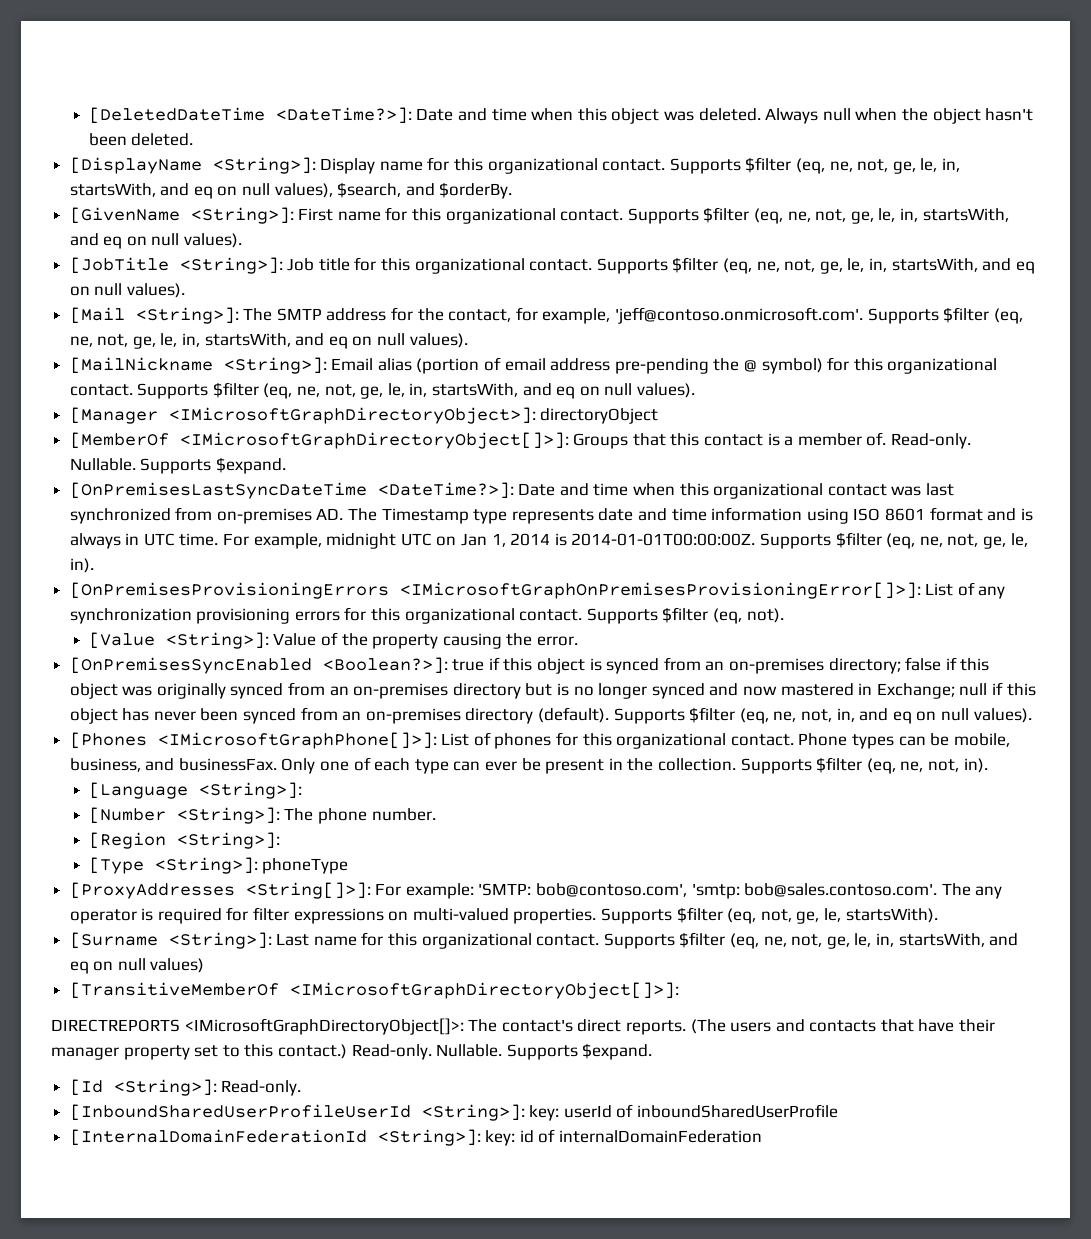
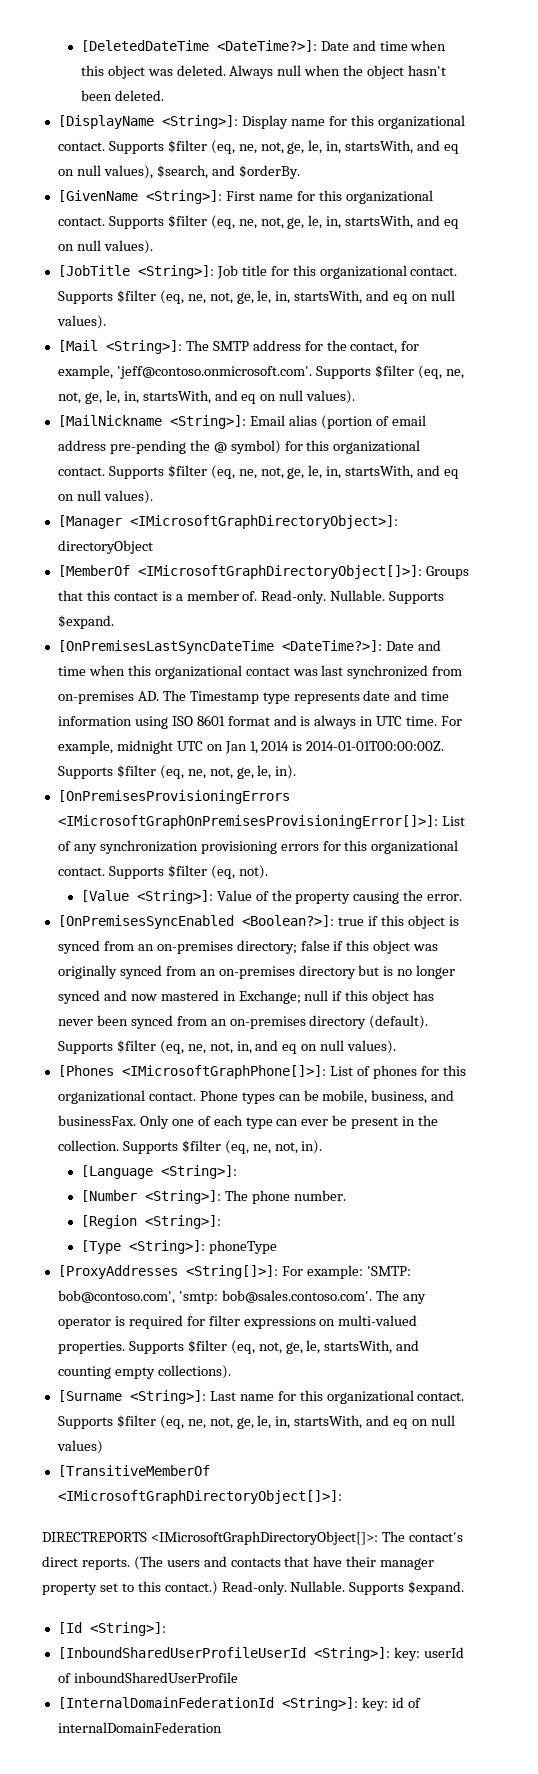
- Supports $filter (eq, not, ge, le, startsWith).
+ Supports $filter (eq, not, ge, le, startsWith, and counting empty collections).
- [Id <String>]: Read-only.
+ [Id <String>]:

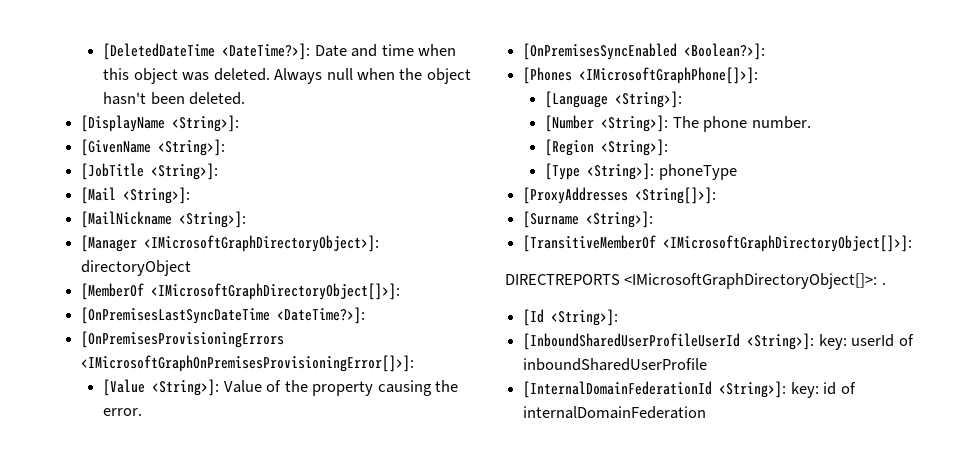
- [DisplayName <String>]: Display name for this organizational contact. Supports $filter (eq, ne, not, ge, le, in, startsWith, and eq on null values), $search, and $orderBy.
- [GivenName <String>]: First name for this organizational contact. Supports $filter (eq, ne, not, ge, le, in, startsWith, and eq on null values).
- [JobTitle <String>]: Job title for this organizational contact. Supports $filter (eq, ne, not, ge, le, in, startsWith, and eq on null values).
- [Mail <String>]: The SMTP address for the contact, for example, 'jeff@contoso.onmicrosoft.com'. Supports $filter (eq, ne, not, ge, le, in, startsWith, and eq on null values).
- [MailNickname <String>]: Email alias (portion of email address pre-pending the @ symbol) for this organizational contact. Supports $filter (eq, ne, not, ge, le, in, startsWith, and eq on null values).
+ [DisplayName <String>]:
+ [GivenName <String>]:
+ [JobTitle <String>]:
+ [Mail <String>]:
+ [MailNickname <String>]:
- [MemberOf <IMicrosoftGraphDirectoryObject[]>]: Groups that this contact is a member of. Read-only. Nullable. Supports $expand.
- [OnPremisesLastSyncDateTime <DateTime?>]: Date and time when this organizational contact was last synchronized from on-premises AD. The Timestamp type represents date and time information using ISO 8601 format and is always in UTC time. For example, midnight UTC on Jan 1, 2014 is 2014-01-01T00:00:00Z. Supports $filter (eq, ne, not, ge, le, in).
- [OnPremisesProvisioningErrors <IMicrosoftGraphOnPremisesProvisioningError[]>]: List of any synchronization provisioning errors for this organizational contact. Supports $filter (eq, not).
+ [MemberOf <IMicrosoftGraphDirectoryObject[]>]:
+ [OnPremisesLastSyncDateTime <DateTime?>]:
+ [OnPremisesProvisioningErrors <IMicrosoftGraphOnPremisesProvisioningError[]>]:
- [OnPremisesSyncEnabled <Boolean?>]: true if this object is synced from an on-premises directory; false if this object was originally synced from an on-premises directory but is no longer synced and now mastered in Exchange; null if this object has never been synced from an on-premises directory (default). Supports $filter (eq, ne, not, in, and eq on null values).
- [Phones <IMicrosoftGraphPhone[]>]: List of phones for this organizational contact. Phone types can be mobile, business, and businessFax. Only one of each type can ever be present in the collection. Supports $filter (eq, ne, not, in).
+ [OnPremisesSyncEnabled <Boolean?>]:
+ [Phones <IMicrosoftGraphPhone[]>]:
- [ProxyAddresses <String[]>]: For example: 'SMTP: bob@contoso.com', 'smtp: bob@sales.contoso.com'. The any operator is required for filter expressions on multi-valued properties. Supports $filter (eq, not, ge, le, startsWith, and counting empty collections).
- [Surname <String>]: Last name for this organizational contact. Supports $filter (eq, ne, not, ge, le, in, startsWith, and eq on null values)
+ [ProxyAddresses <String[]>]:
+ [Surname <String>]:
  [TransitiveMemberOf <IMicrosoftGraphDirectoryObject[]>]:
- DIRECTREPORTS <IMicrosoftGraphDirectoryObject[]>: The contact's direct reports. (The users and contacts that have their manager property set to this contact.) Read-only. Nullable. Supports $expand.
+ DIRECTREPORTS <IMicrosoftGraphDirectoryObject[]>: .

